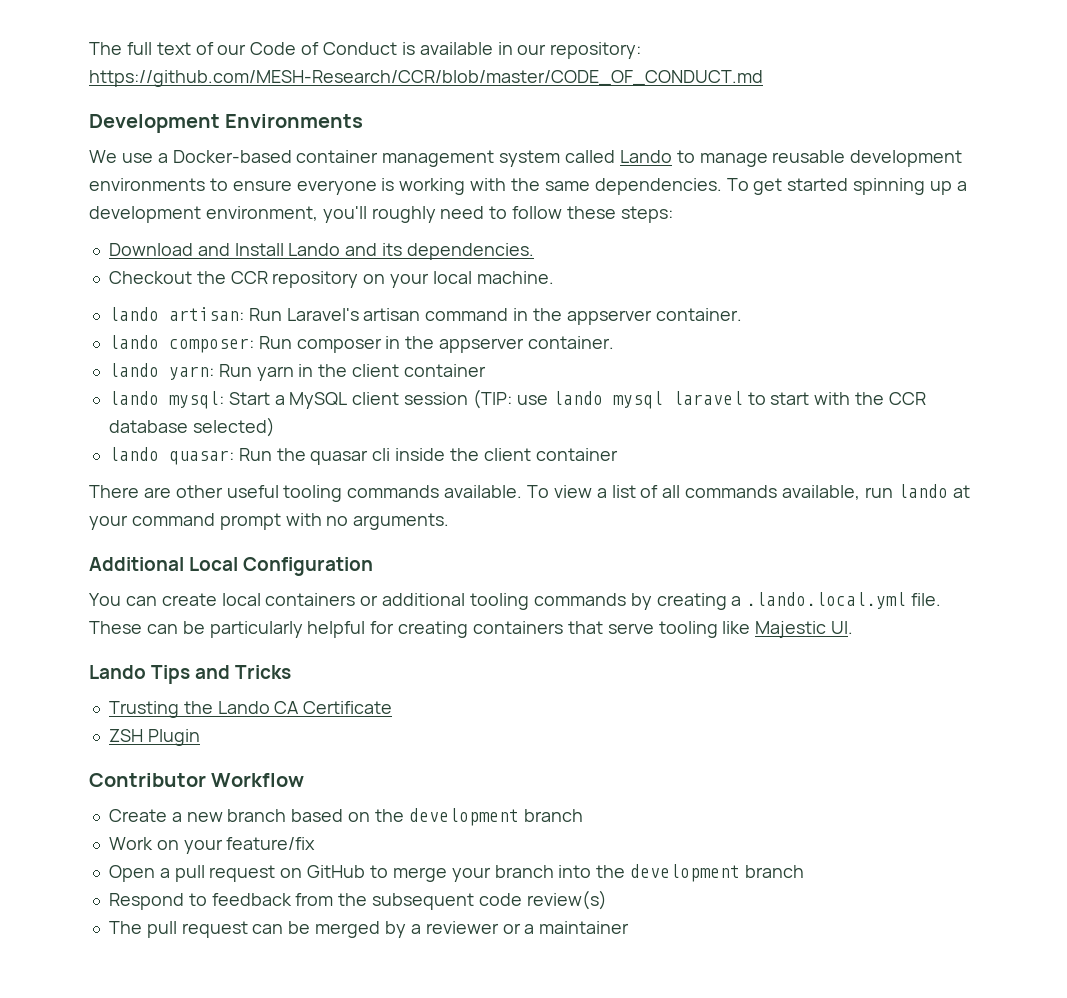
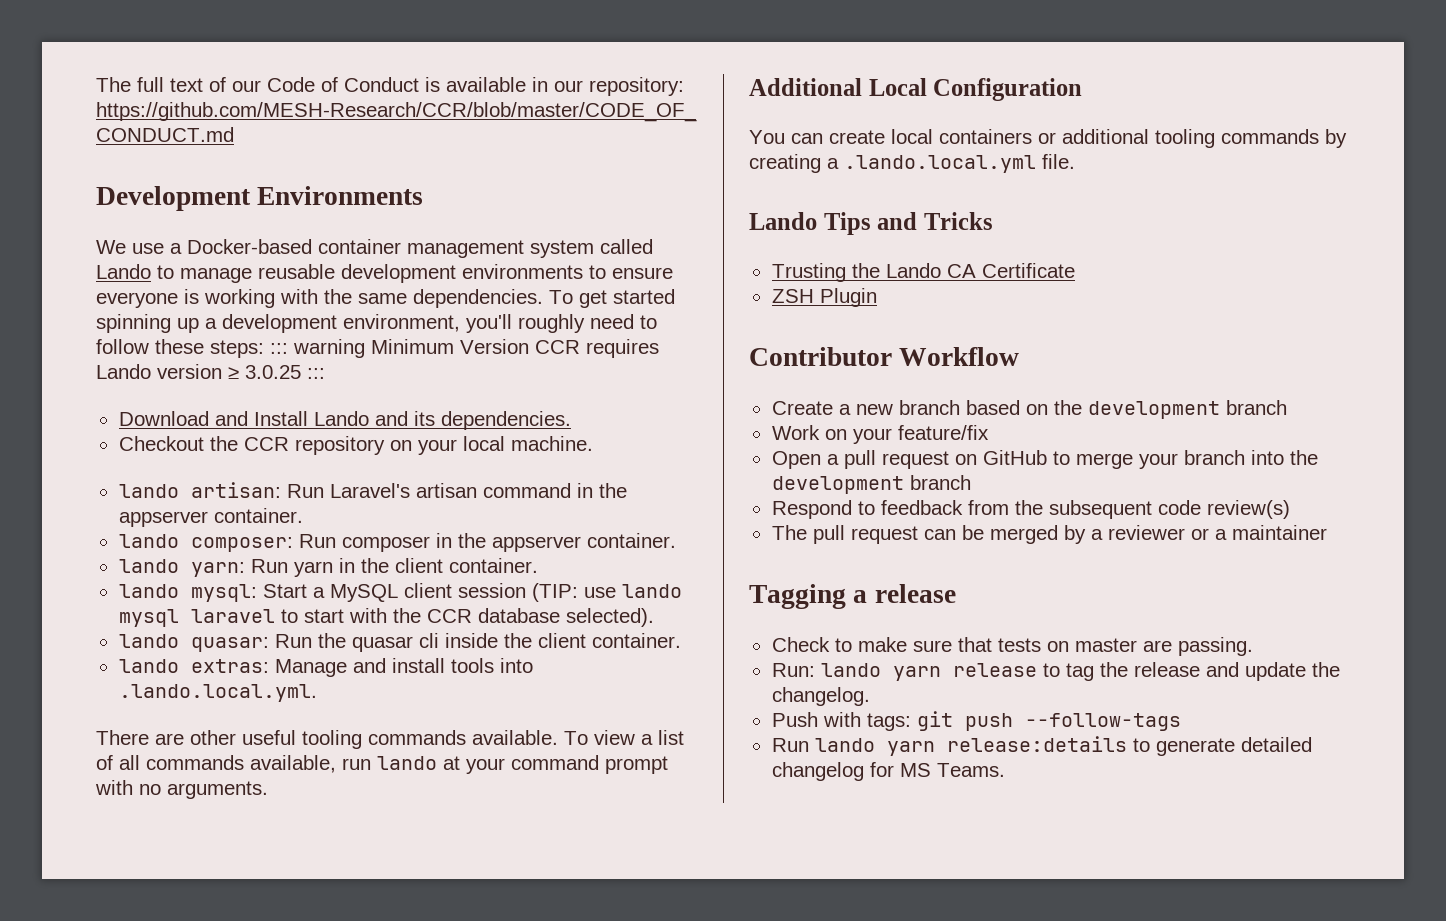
- To get started spinning up a development environment, you'll roughly need to follow these steps:
+ To get started spinning up a development environment, you'll roughly need to follow these steps: ::: warning Minimum Version CCR requires Lando version ≥ 3.0.25 :::
- lando yarn: Run yarn in the client container
+ lando yarn: Run yarn in the client container.
- lando mysql: Start a MySQL client session (TIP: use lando mysql laravel to start with the CCR database selected)
+ lando mysql: Start a MySQL client session (TIP: use lando mysql laravel to start with the CCR database selected).
- lando quasar: Run the quasar cli inside the client container
+ lando quasar: Run the quasar cli inside the client container.
+ lando extras: Manage and install tools into .lando.local.yml.
- These can be particularly helpful for creating containers that serve tooling like Majestic UI.
+ Tagging a release
+ Check to make sure that tests on master are passing.
+ Run: lando yarn release to tag the release and update the changelog.
+ Push with tags: git push --follow-tags
+ Run lando yarn release:details to generate detailed changelog for MS Teams.

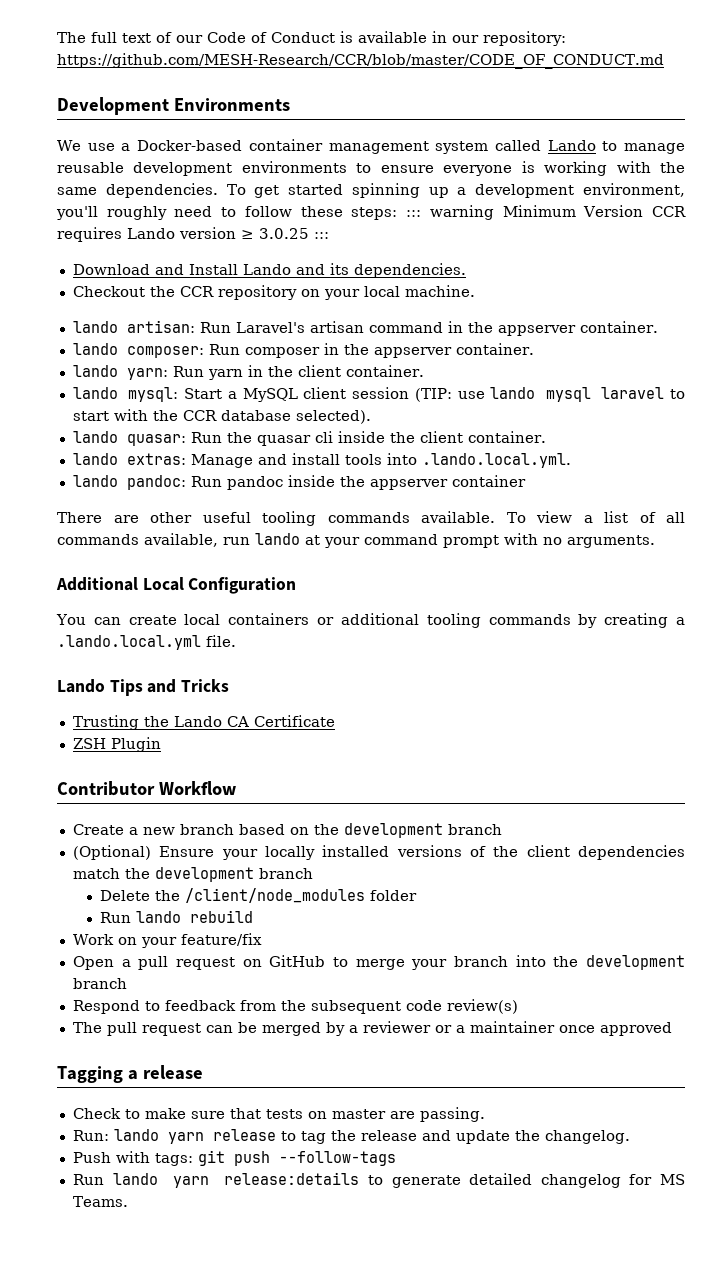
+ lando pandoc: Run pandoc inside the appserver container
+ (Optional) Ensure your locally installed versions of the client dependencies match the development branch
+ Delete the /client/node_modules folder
+ Run lando rebuild
- The pull request can be merged by a reviewer or a maintainer
+ The pull request can be merged by a reviewer or a maintainer once approved

